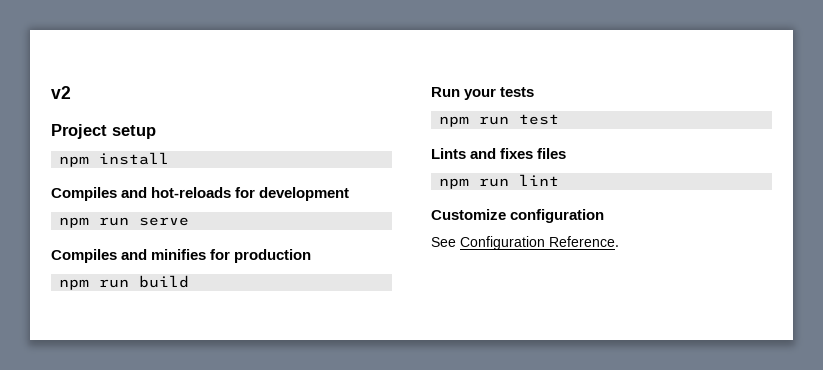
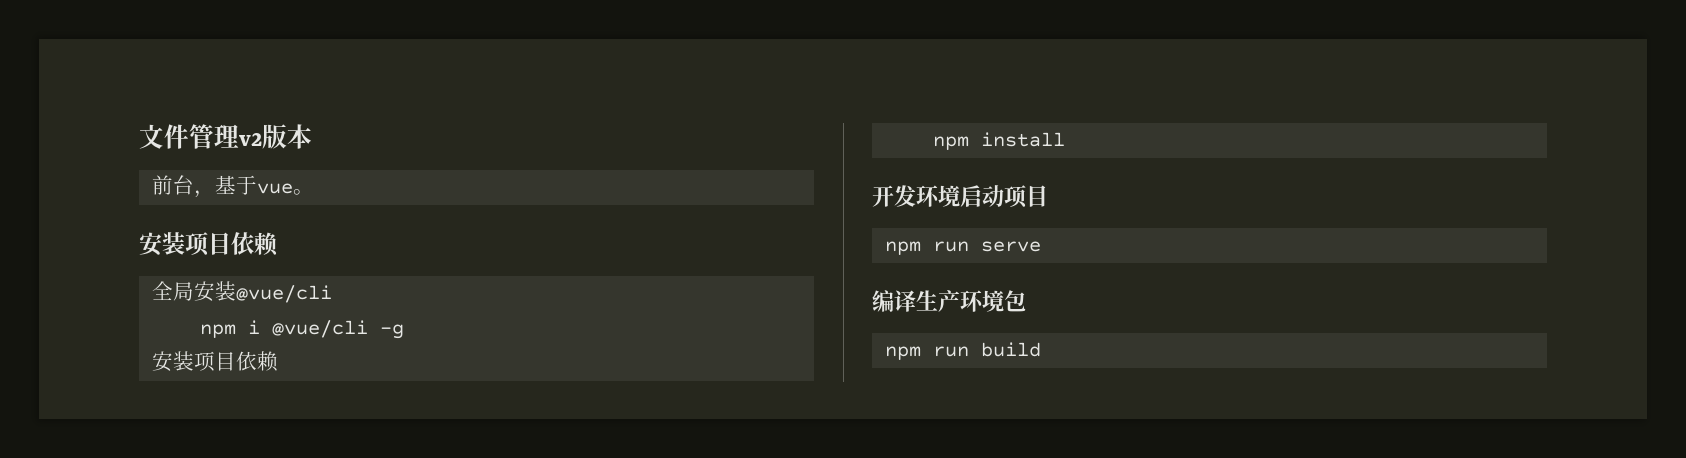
- v2
- Project setup
+ 文件管理v2版本
+ 前台，基于vue。
+ 安装项目依赖
+ 全局安装@vue/cli
+ npm i @vue/cli -g
+ 安装项目依赖
  npm install
- Compiles and hot-reloads for development
+ 开发环境启动项目
  npm run serve
- Compiles and minifies for production
+ 编译生产环境包
  npm run build
- Run your tests
- npm run test
- Lints and fixes files
- npm run lint
- Customize configuration
- See Configuration Reference.

